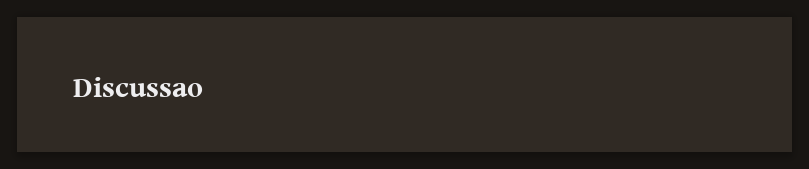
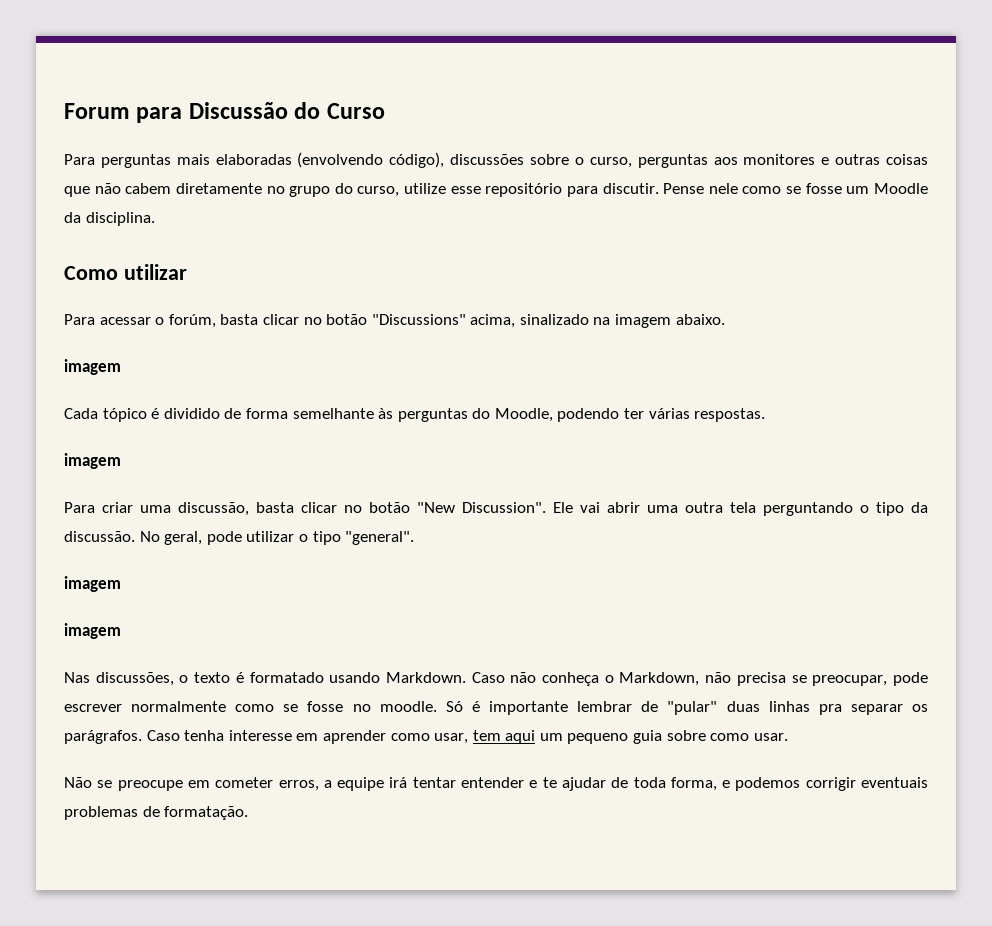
- Discussao
+ Forum para Discussão do Curso
+ Para perguntas mais elaboradas (envolvendo código), discussões sobre o curso, perguntas aos monitores e outras coisas que não cabem diretamente no grupo do curso, utilize esse repositório para discutir. Pense nele como se fosse um Moodle da disciplina.
+ Como utilizar
+ Para acessar o forúm, basta clicar no botão "Discussions" acima, sinalizado na imagem abaixo.
+ imagem
+ Cada tópico é dividido de forma semelhante às perguntas do Moodle, podendo ter várias respostas.
+ imagem
+ Para criar uma discussão, basta clicar no botão "New Discussion". Ele vai abrir uma outra tela perguntando o tipo da discussão. No geral, pode utilizar o tipo "general".
+ imagem
+ imagem
+ Nas discussões, o texto é formatado usando Markdown. Caso não conheça o Markdown, não precisa se preocupar, pode escrever normalmente como se fosse no moodle. Só é importante lembrar de "pular" duas linhas pra separar os parágrafos. Caso tenha interesse em aprender como usar, tem aqui um pequeno guia sobre como usar.
+ Não se preocupe em cometer erros, a equipe irá tentar entender e te ajudar de toda forma, e podemos corrigir eventuais problemas de formatação.

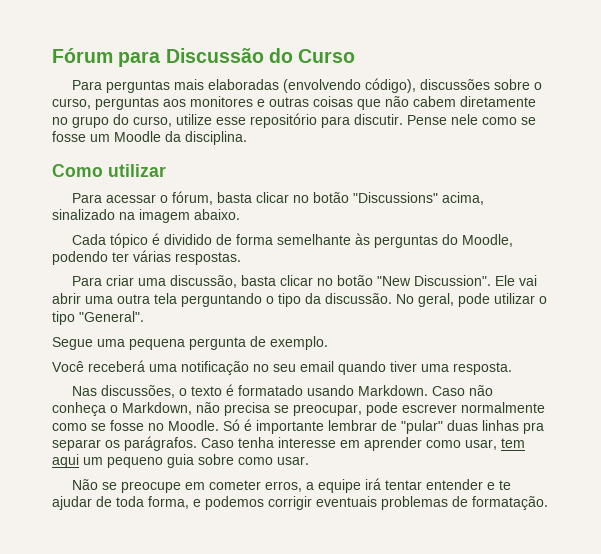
- Forum para Discussão do Curso
+ Fórum para Discussão do Curso
- Para acessar o forúm, basta clicar no botão "Discussions" acima, sinalizado na imagem abaixo.
- imagem
+ Para acessar o fórum, basta clicar no botão "Discussions" acima, sinalizado na imagem abaixo.
  Cada tópico é dividido de forma semelhante às perguntas do Moodle, podendo ter várias respostas.
- imagem
- No geral, pode utilizar o tipo "general".
- imagem
- imagem
+ No geral, pode utilizar o tipo "General".
+ Segue uma pequena pergunta de exemplo.
+ Você receberá uma notificação no seu email quando tiver uma resposta.
- Caso não conheça o Markdown, não precisa se preocupar, pode escrever normalmente como se fosse no moodle.
+ Caso não conheça o Markdown, não precisa se preocupar, pode escrever normalmente como se fosse no Moodle.

